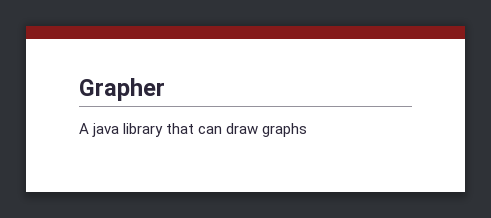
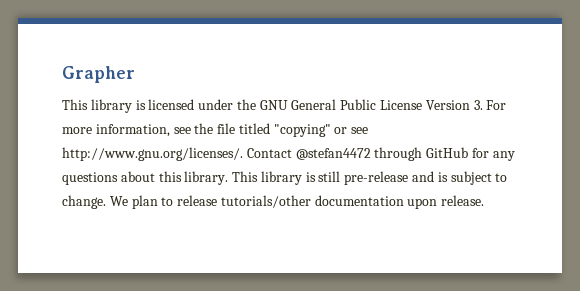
- A java library that can draw graphs
+ This library is licensed under the GNU General Public License Version 3. For more information, see the file titled "copying" or see http://www.gnu.org/licenses/. Contact @stefan4472 through GitHub for any questions about this library. This library is still pre-release and is subject to change. We plan to release tutorials/other documentation upon release.

